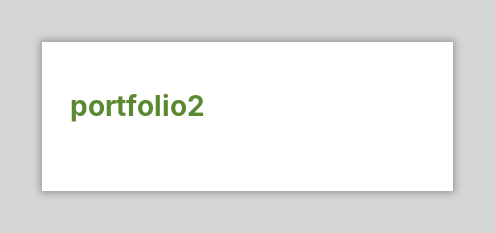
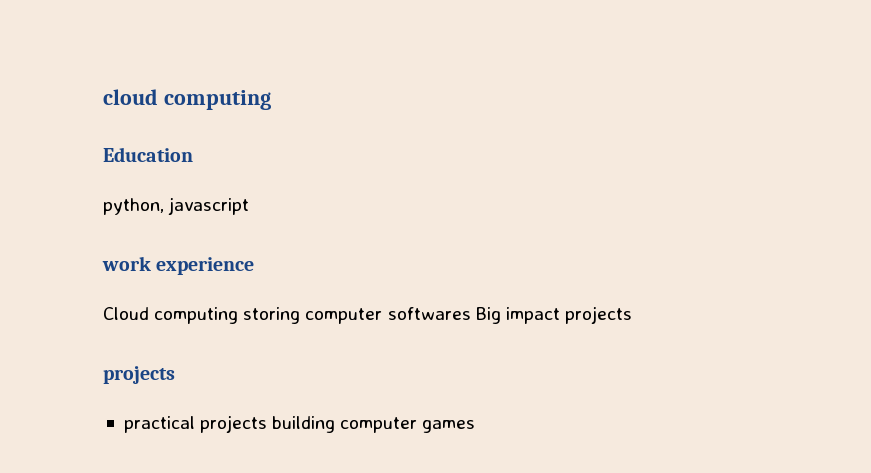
- portfolio2
+ cloud computing
+ Education
+ python, javascript
+ work experience
+ Cloud computing storing computer softwares Big impact projects
+ projects
+ practical projects building computer games

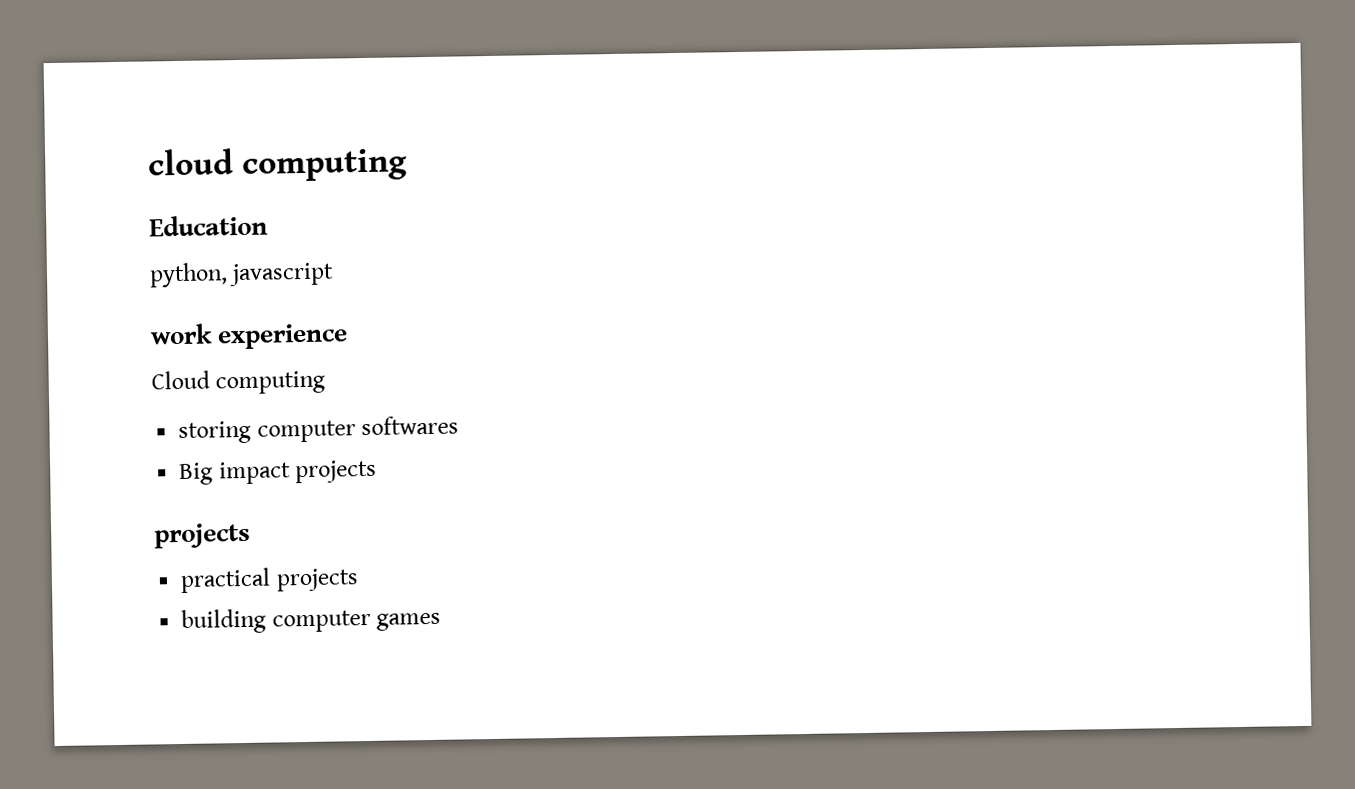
- Cloud computing storing computer softwares Big impact projects
+ Cloud computing
+ storing computer softwares
+ Big impact projects
- practical projects building computer games
+ practical projects
+ building computer games

